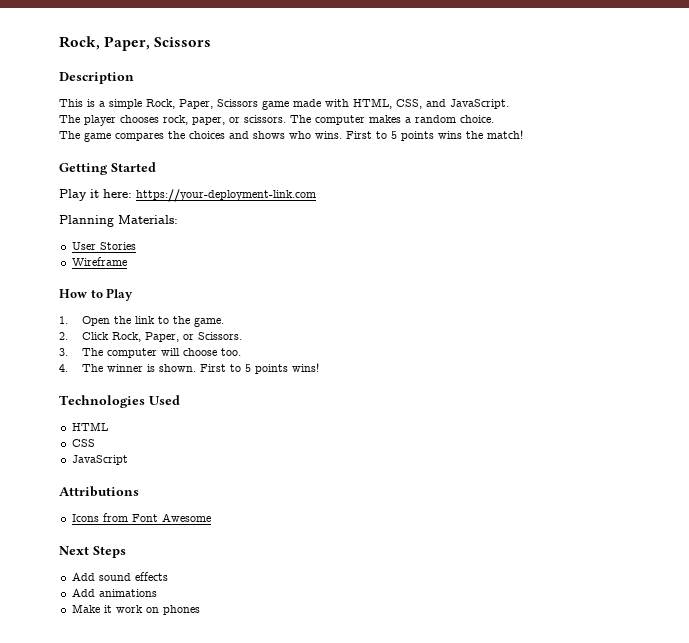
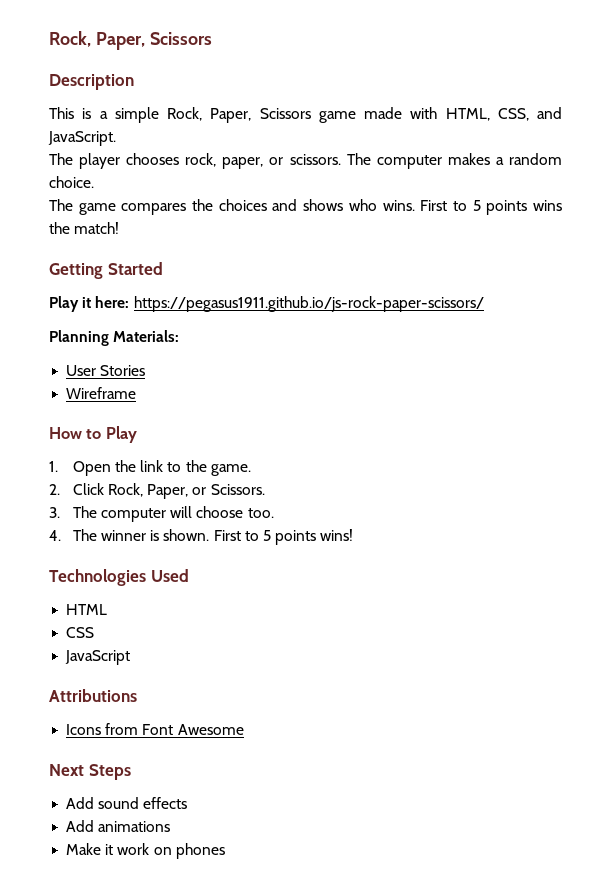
- Play it here: https://your-deployment-link.com
+ Play it here: https://pegasus1911.github.io/js-rock-paper-scissors/

